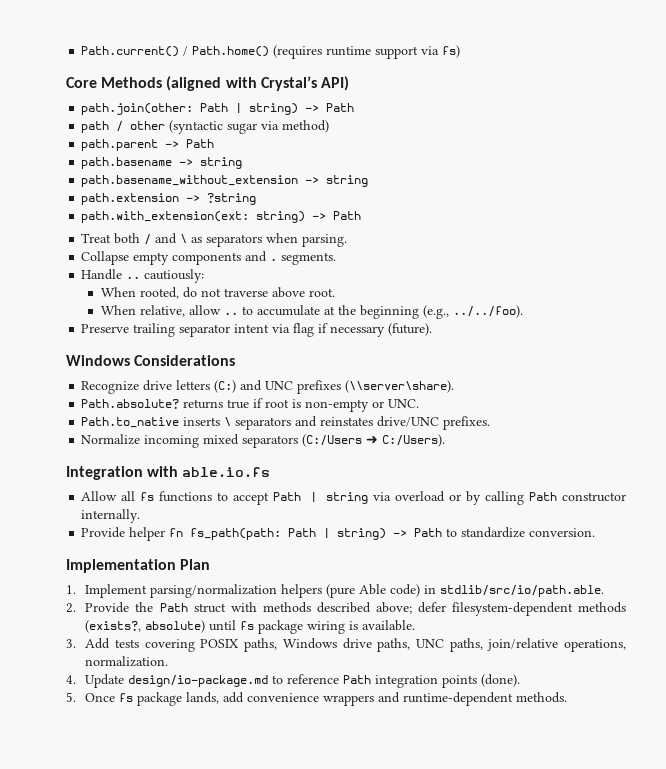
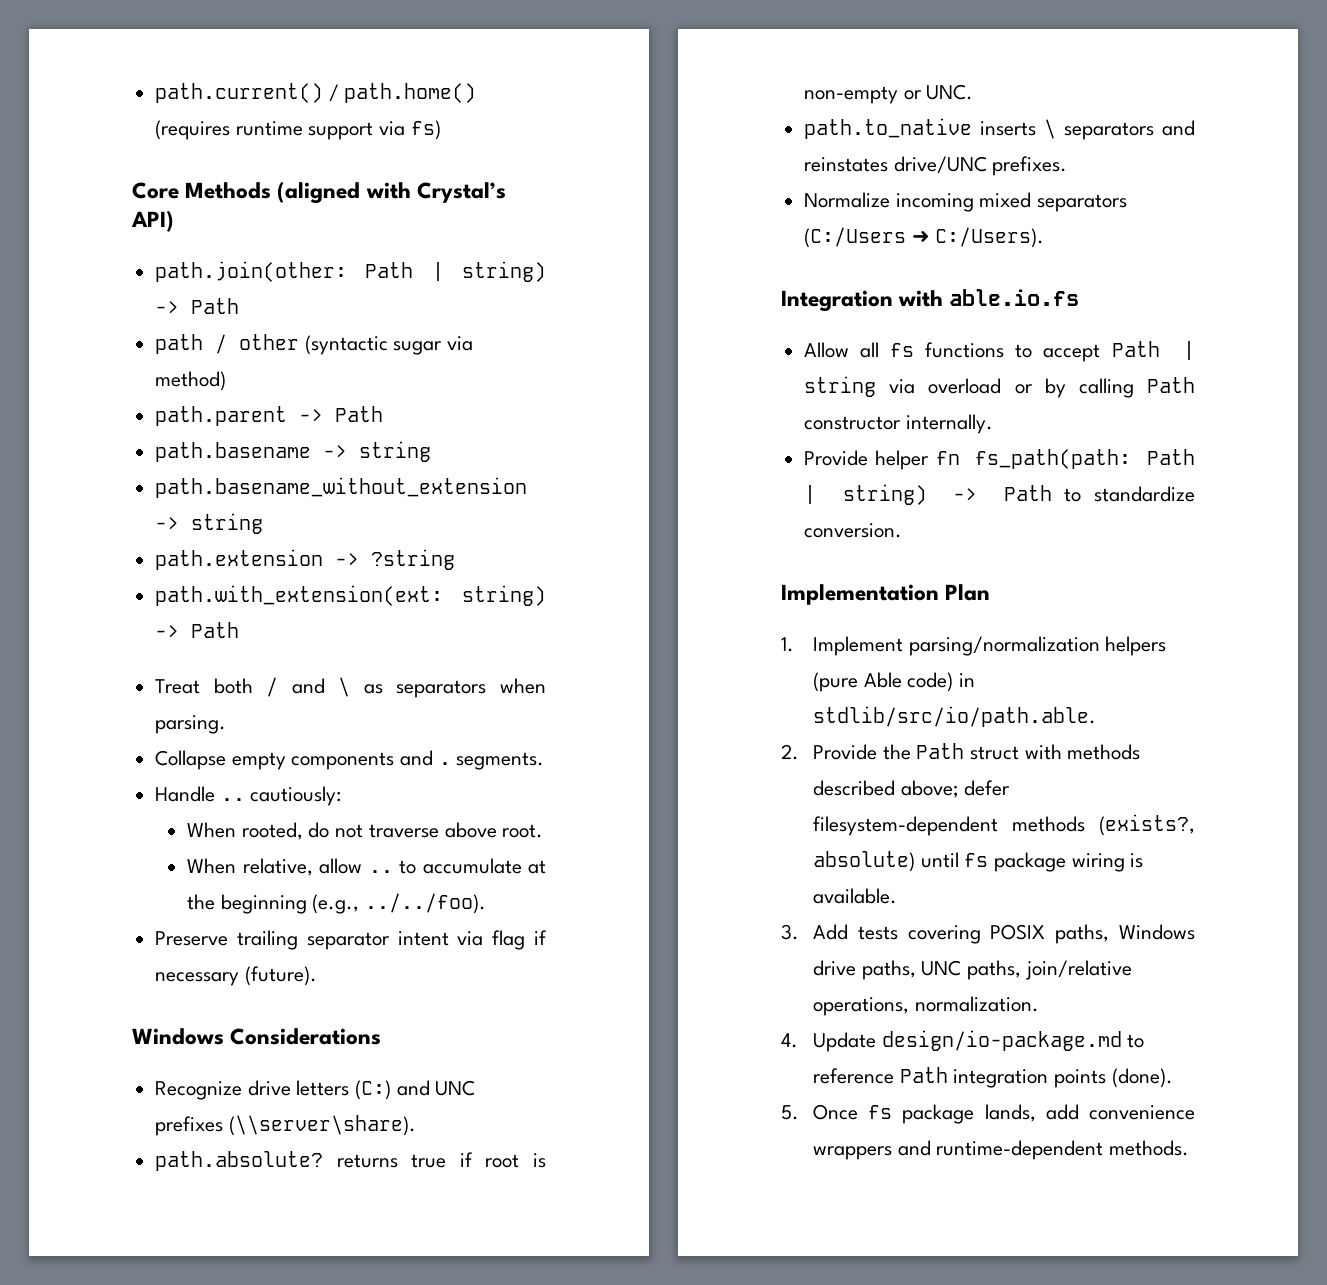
- Path.current() / Path.home() (requires runtime support via fs)
+ path.current() / path.home() (requires runtime support via fs)
- Path.absolute? returns true if root is non-empty or UNC.
+ path.absolute? returns true if root is non-empty or UNC.
- Path.to_native inserts \ separators and reinstates drive/UNC prefixes.
+ path.to_native inserts \ separators and reinstates drive/UNC prefixes.

